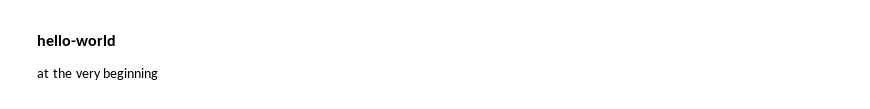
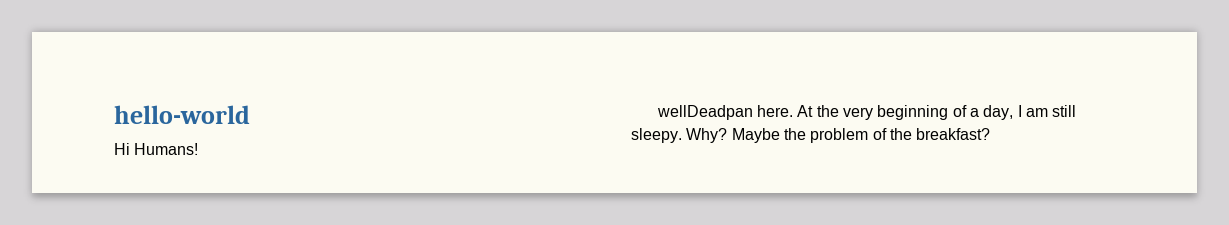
- at the very beginning
+ Hi Humans!
+ wellDeadpan here. At the very beginning of a day, I am still sleepy. Why? Maybe the problem of the breakfast?

